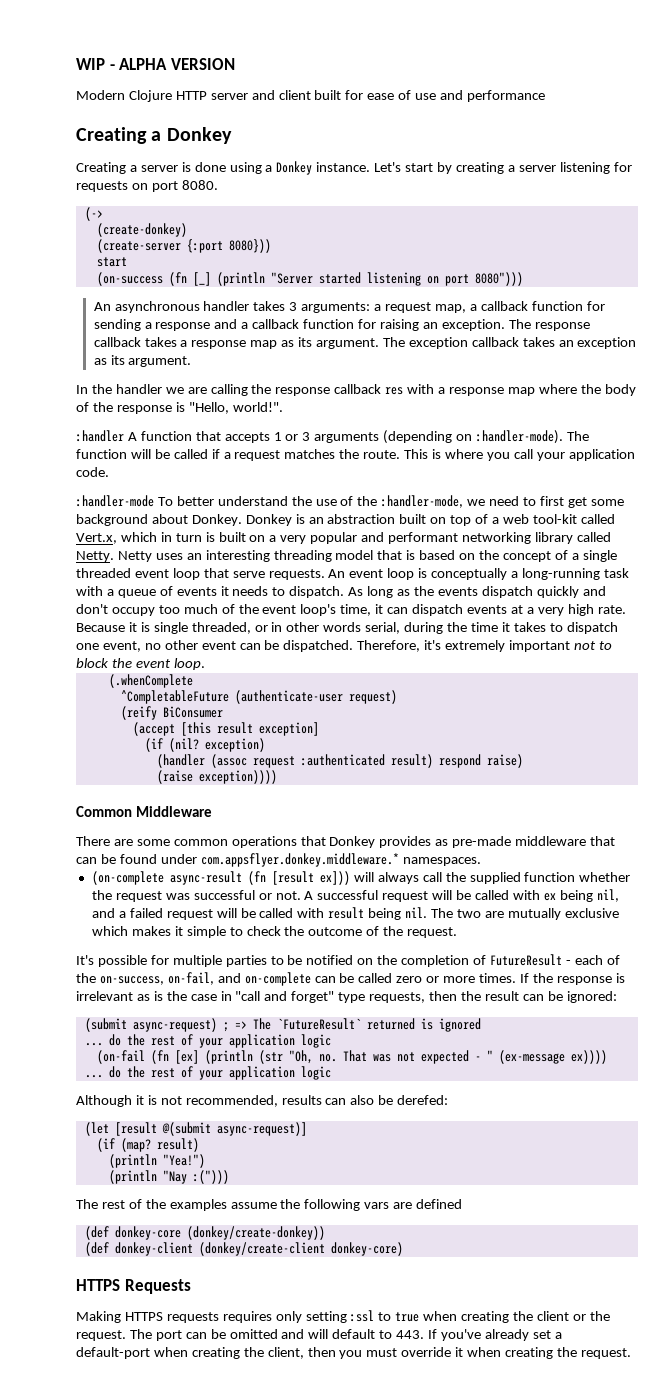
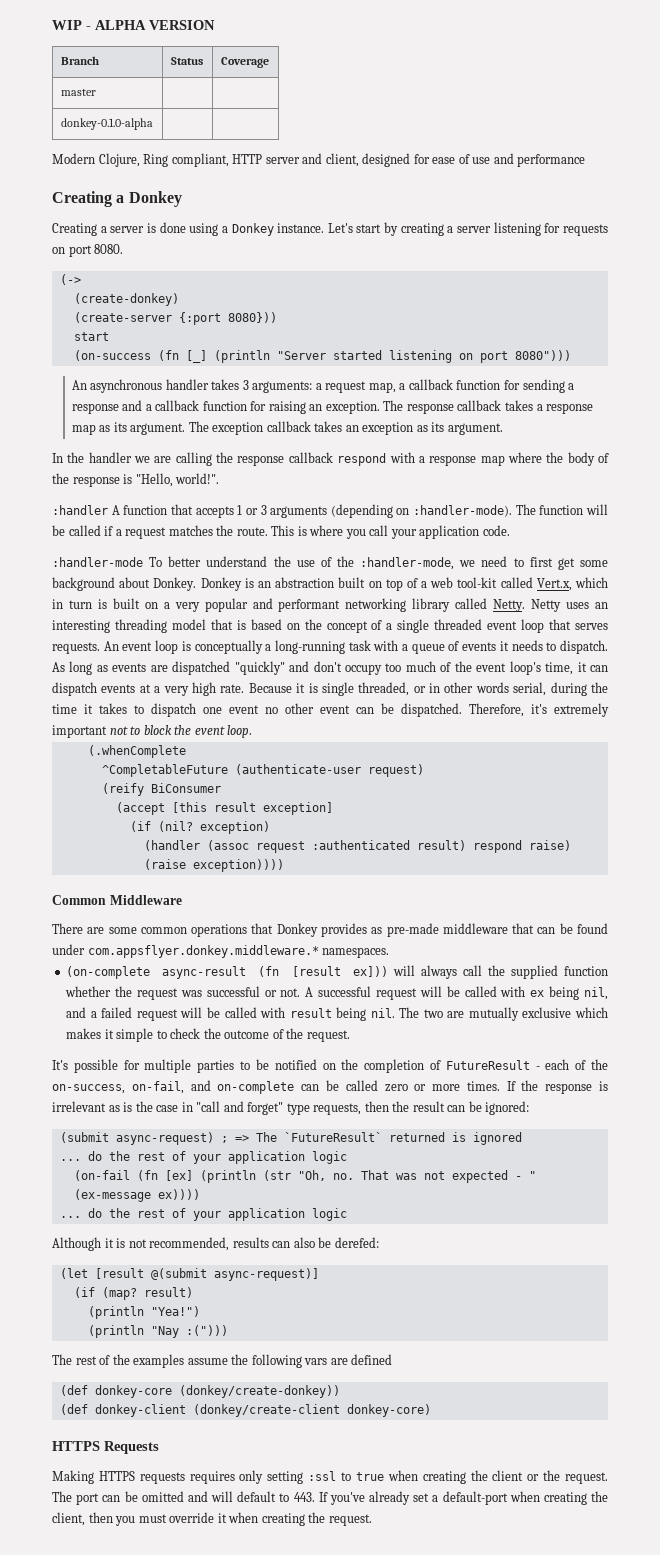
- Modern Clojure HTTP server and client built for ease of use and performance
+ Branch | Status | Coverage
+ master | |
+ donkey-0.1.0-alpha | |
+ Modern Clojure, Ring compliant, HTTP server and client, designed for ease of use and performance
- In the handler we are calling the response callback res with a response map where the body of the response is "Hello, world!".
+ In the handler we are calling the response callback respond with a response map where the body of the response is "Hello, world!".
- Netty uses an interesting threading model that is based on the concept of a single threaded event loop that serve requests.
+ Netty uses an interesting threading model that is based on the concept of a single threaded event loop that serves requests.
- As long as the events dispatch quickly and don't occupy too much of the event loop's time, it can dispatch events at a very high rate.
+ As long as events are dispatched "quickly" and don't occupy too much of the event loop's time, it can dispatch events at a very high rate.
- Because it is single threaded, or in other words serial, during the time it takes to dispatch one event, no other event can be dispatched.
+ Because it is single threaded, or in other words serial, during the time it takes to dispatch one event no other event can be dispatched.

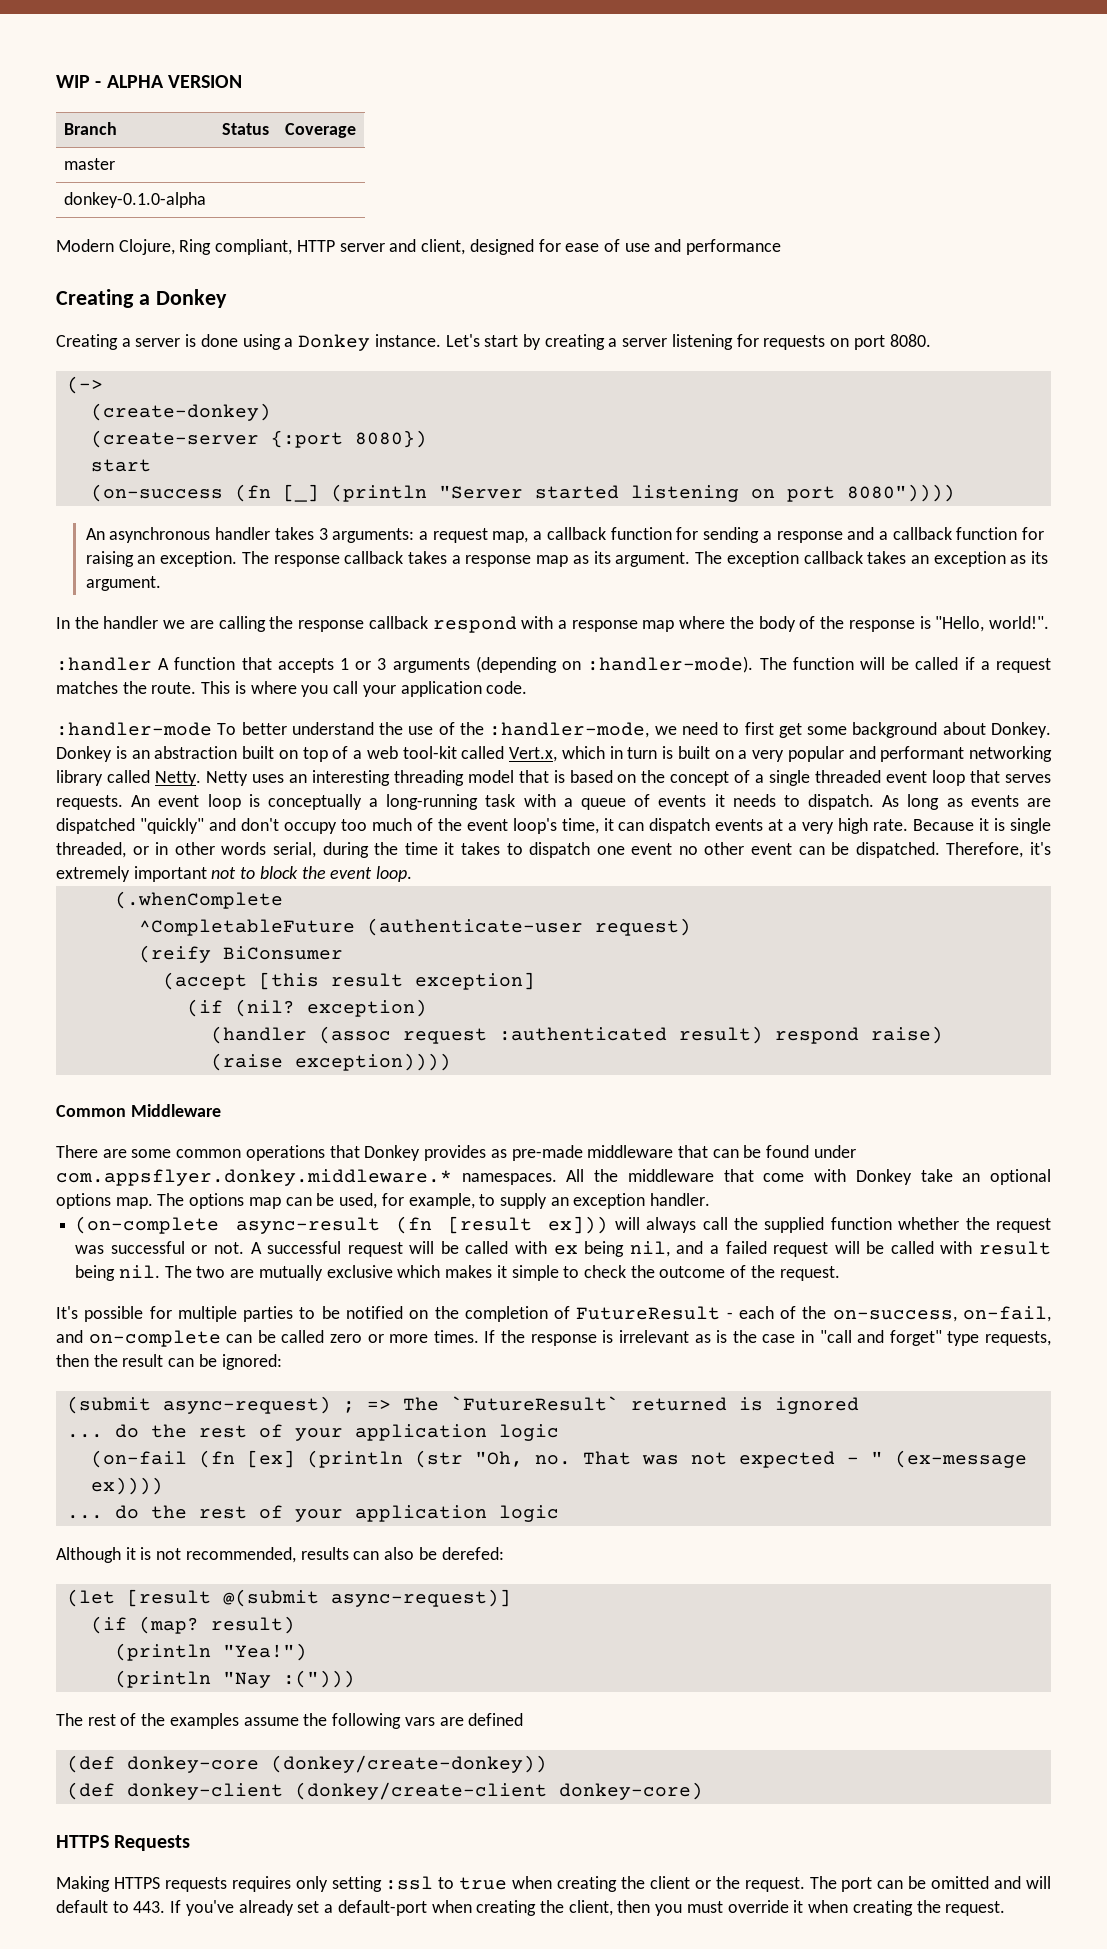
- (create-server {:port 8080}))
+ (create-server {:port 8080})
- (on-success (fn [_] (println "Server started listening on port 8080")))
+ (on-success (fn [_] (println "Server started listening on port 8080"))))
+ All the middleware that come with Donkey take an optional options map. The options map can be used, for example, to supply an exception handler.

